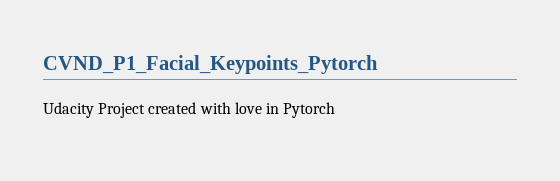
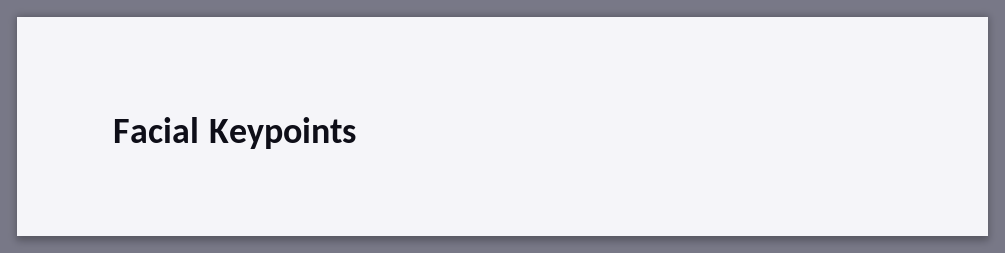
- CVND_P1_Facial_Keypoints_Pytorch
- Udacity Project created with love in Pytorch
+ Facial Keypoints

